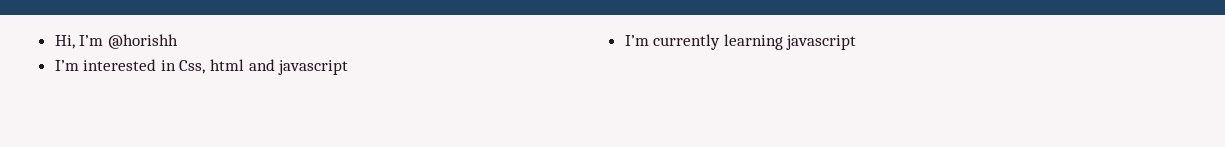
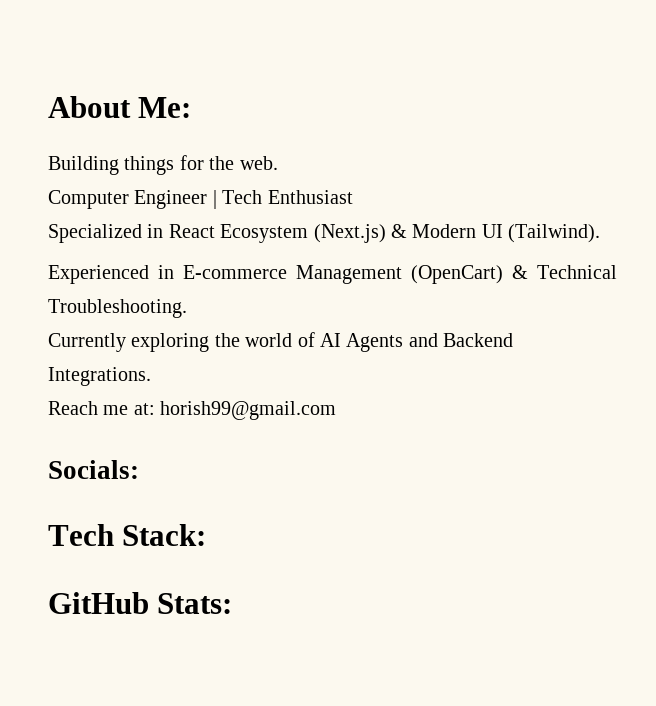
- Hi, I’m @horishh
- I’m interested in Css, html and javascript
- I’m currently learning javascript
+ About Me:
+ Building things for the web.
+ Computer Engineer | Tech Enthusiast
+ Specialized in React Ecosystem (Next.js) & Modern UI (Tailwind).
+ Experienced in E-commerce Management (OpenCart) & Technical Troubleshooting.
+ Currently exploring the world of AI Agents and Backend Integrations.
+ Reach me at: horish99@gmail.com
+ Socials:
+ Tech Stack:
+ GitHub Stats:

